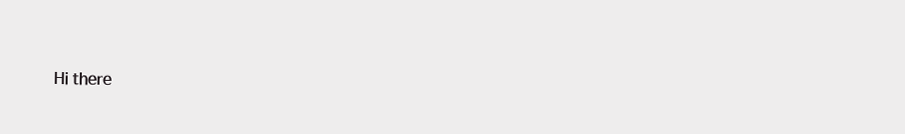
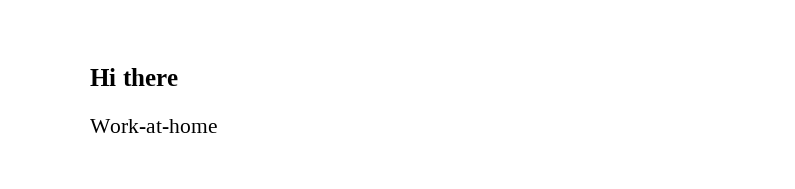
+ Work-at-home

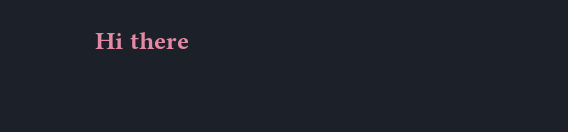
- Work-at-home

